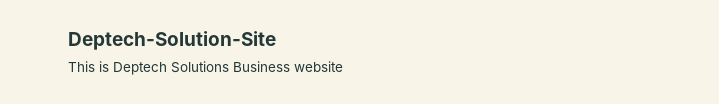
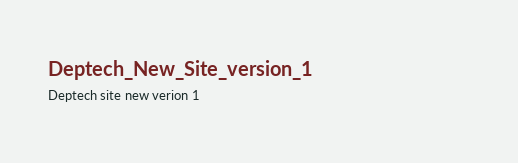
- Deptech-Solution-Site
- This is Deptech Solutions Business website
+ Deptech_New_Site_version_1
+ Deptech site new verion 1

